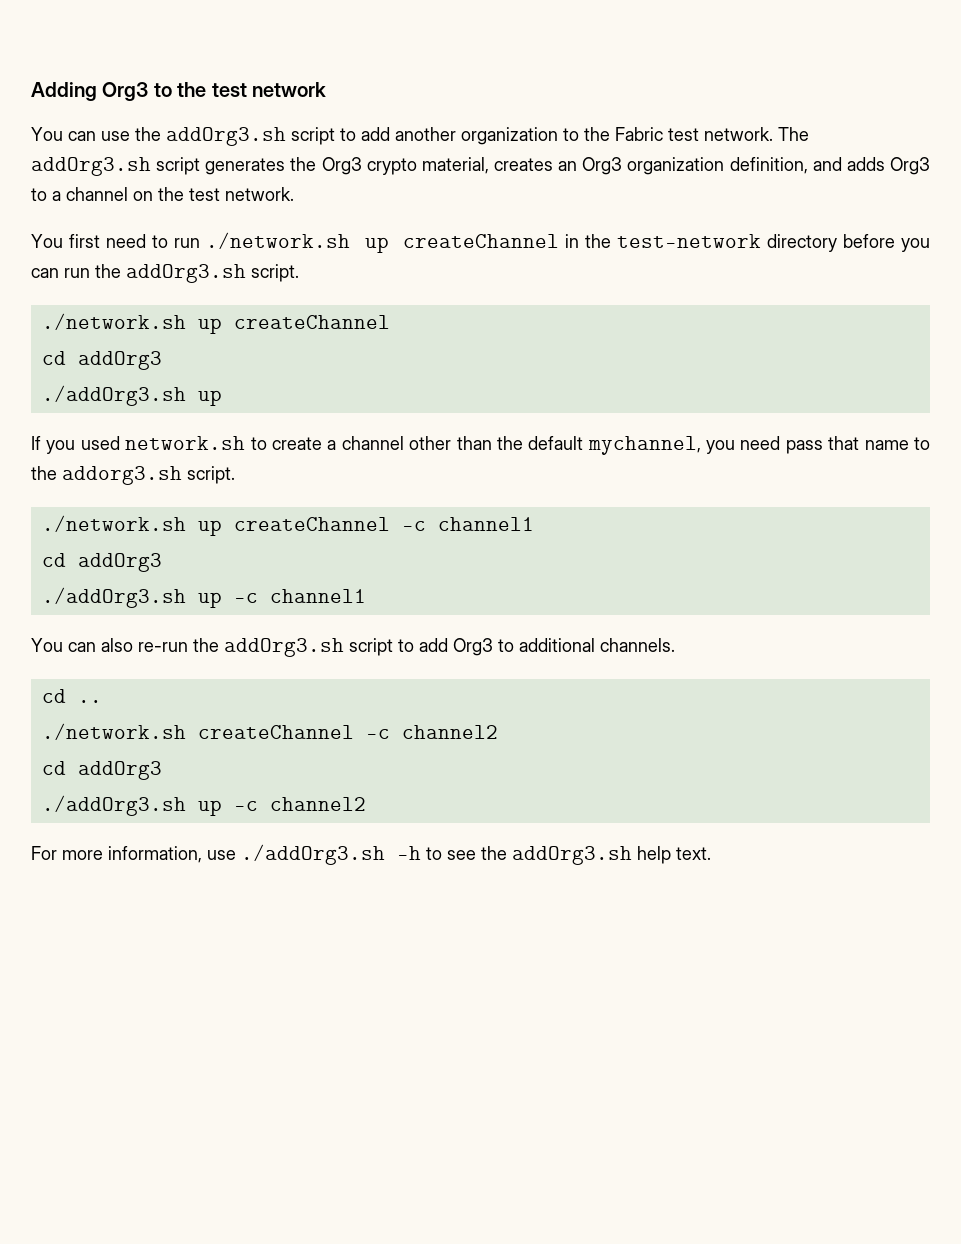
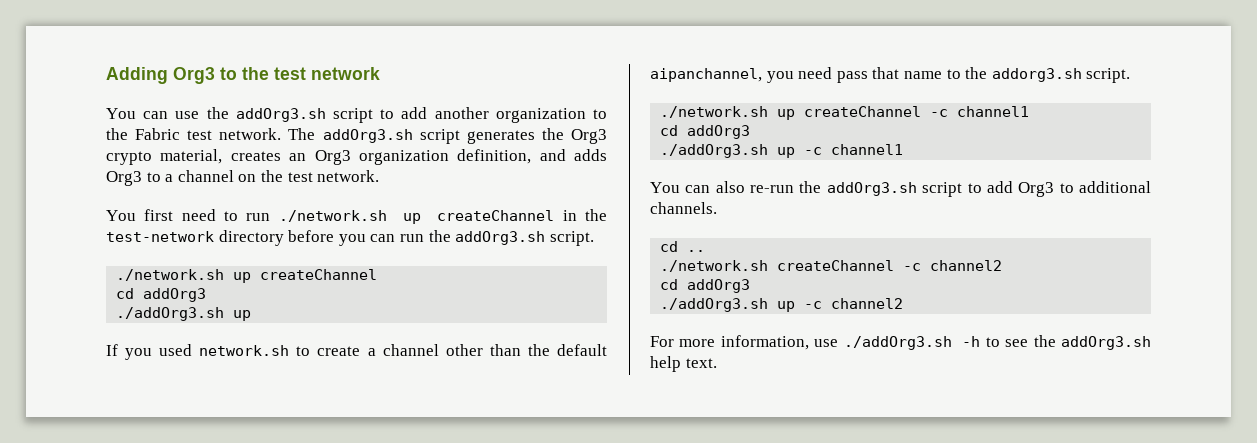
- If you used network.sh to create a channel other than the default mychannel, you need pass that name to the addorg3.sh script.
+ If you used network.sh to create a channel other than the default aipanchannel, you need pass that name to the addorg3.sh script.

